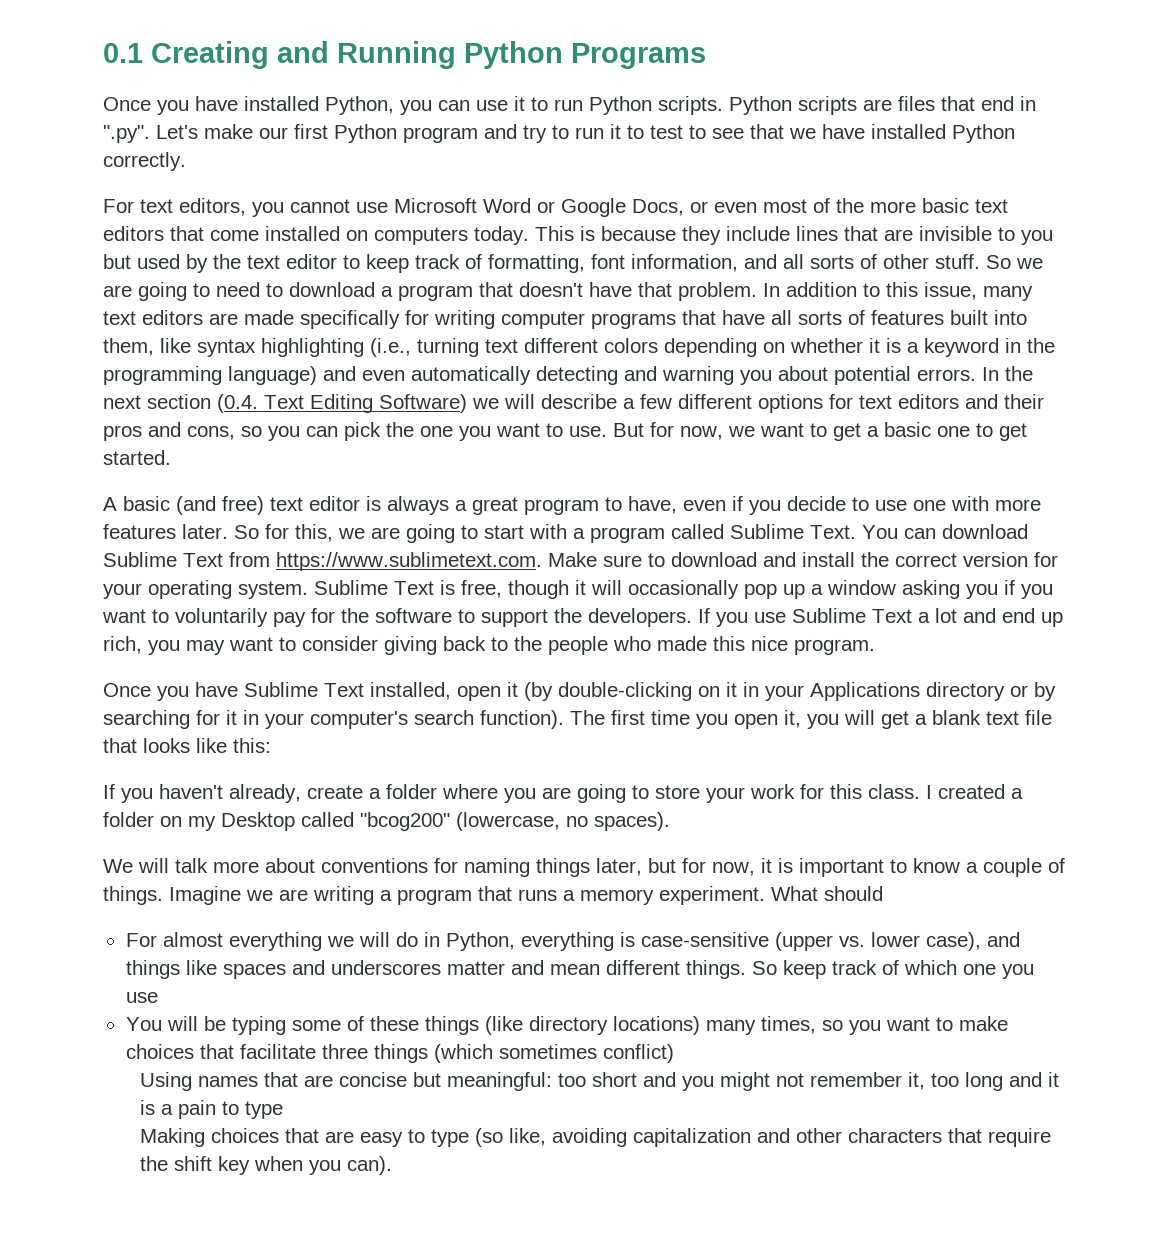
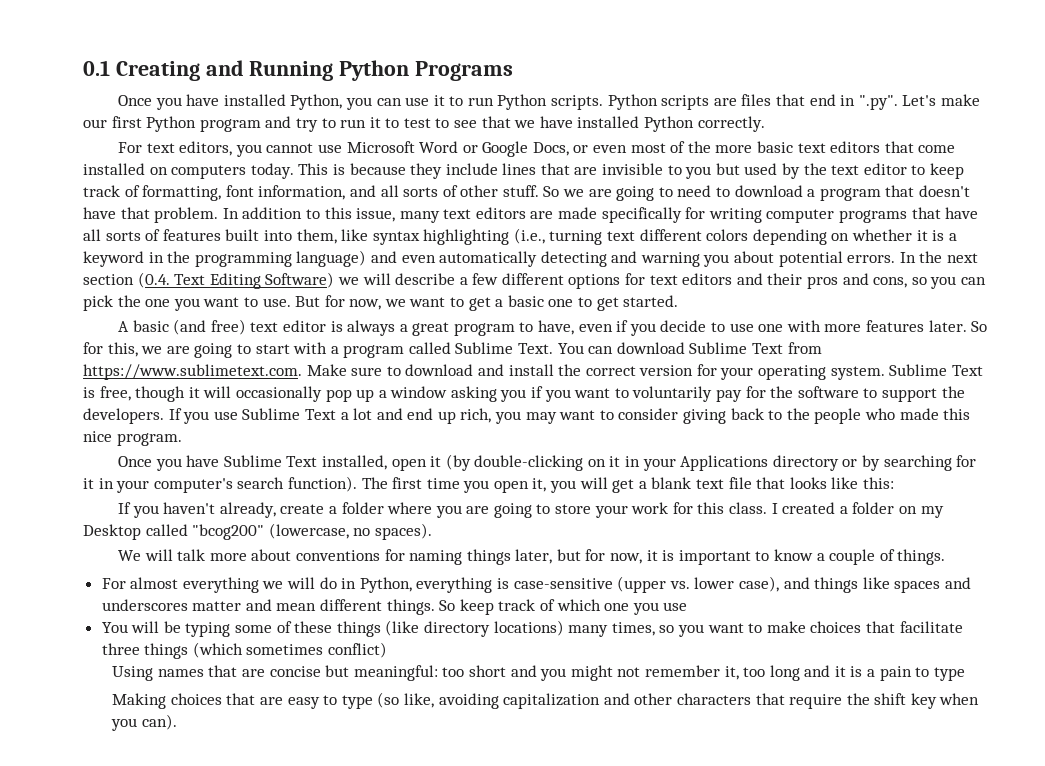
- Imagine we are writing a program that runs a memory experiment. What should

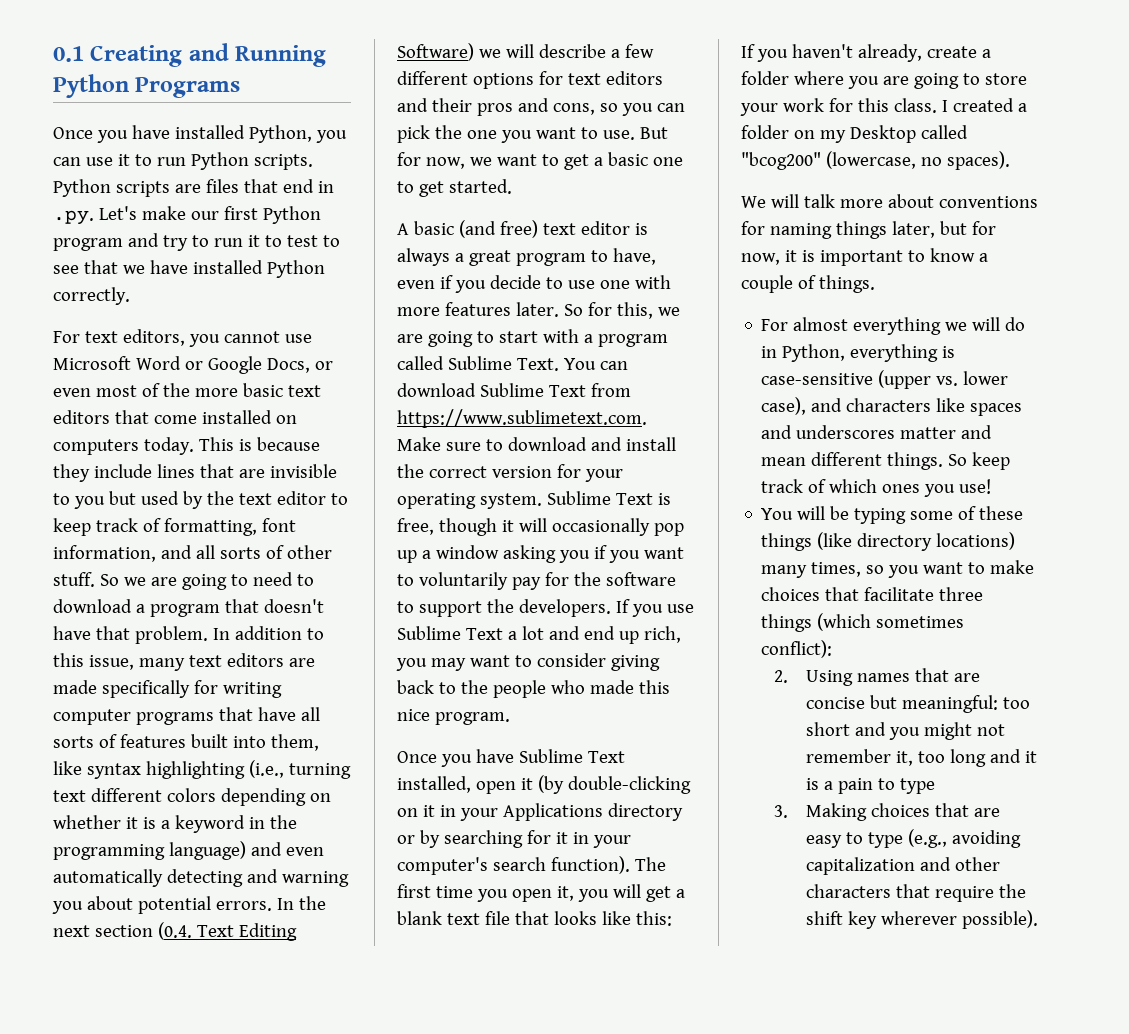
- Python scripts are files that end in ".py". Let's make our first Python program and try to run it to test to see that we have installed Python correctly.
+ Python scripts are files that end in .py. Let's make our first Python program and try to run it to test to see that we have installed Python correctly.
- For almost everything we will do in Python, everything is case-sensitive (upper vs. lower case), and things like spaces and underscores matter and mean different things.
+ For almost everything we will do in Python, everything is case-sensitive (upper vs. lower case), and characters like spaces and underscores matter and mean different things.
- So keep track of which one you use
+ So keep track of which ones you use!
- You will be typing some of these things (like directory locations) many times, so you want to make choices that facilitate three things (which sometimes conflict)
- Using names that are concise but meaningful: too short and you might not remember it, too long and it is a pain to type
+ You will be typing some of these things (like directory locations) many times, so you want to make choices that facilitate three things (which sometimes conflict):
+ 2. Using names that are concise but meaningful: too short and you might not remember it, too long and it is a pain to type
- Making choices that are easy to type (so like, avoiding capitalization and other characters that require the shift key when you can).
+ 3. Making choices that are easy to type (e.g., avoiding capitalization and other characters that require the shift key wherever possible).

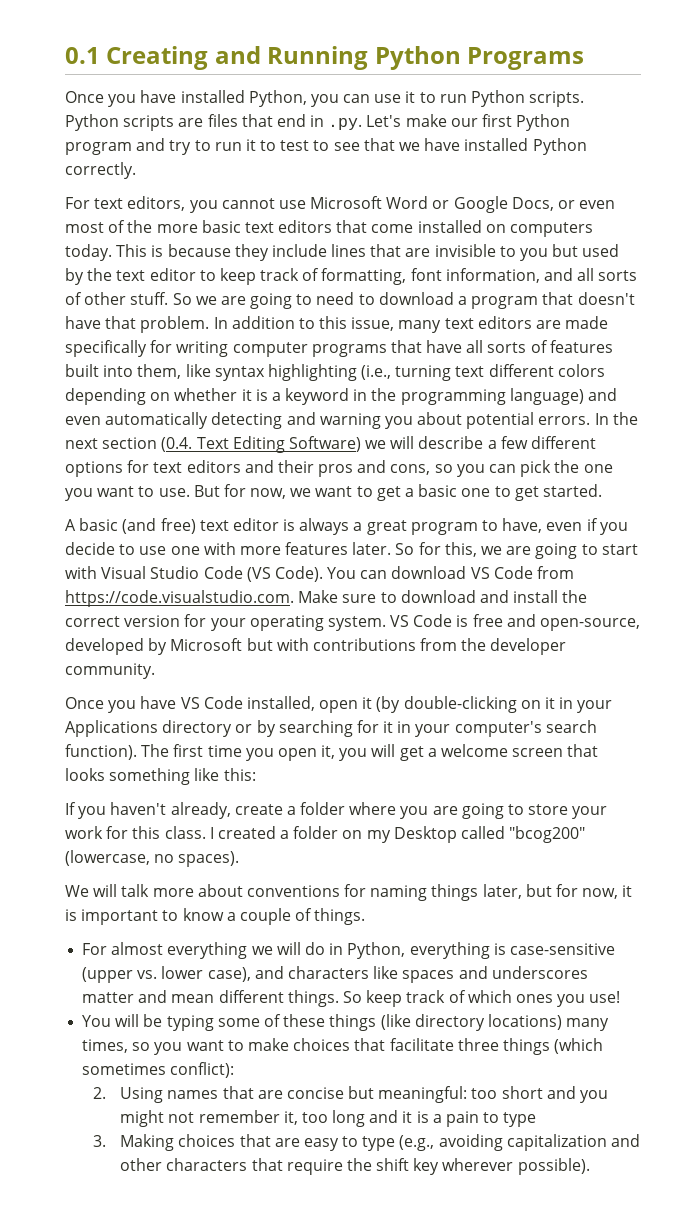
- So for this, we are going to start with a program called Sublime Text. You can download Sublime Text from https://www.sublimetext.com. Make sure to download and install the correct version for your operating system.
+ So for this, we are going to start with Visual Studio Code (VS Code). You can download VS Code from https://code.visualstudio.com. Make sure to download and install the correct version for your operating system.
- Sublime Text is free, though it will occasionally pop up a window asking you if you want to voluntarily pay for the software to support the developers. If you use Sublime Text a lot and end up rich, you may want to consider giving back to the people who made this nice program.
- Once you have Sublime Text installed, open it (by double-clicking on it in your Applications directory or by searching for it in your computer's search function).
+ VS Code is free and open-source, developed by Microsoft but with contributions from the developer community.
+ Once you have VS Code installed, open it (by double-clicking on it in your Applications directory or by searching for it in your computer's search function).
- The first time you open it, you will get a blank text file that looks like this:
+ The first time you open it, you will get a welcome screen that looks something like this:

